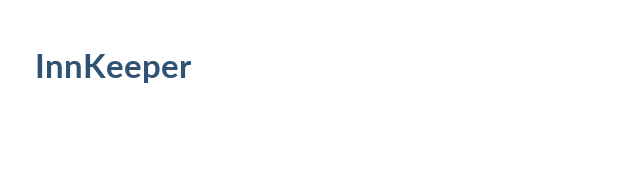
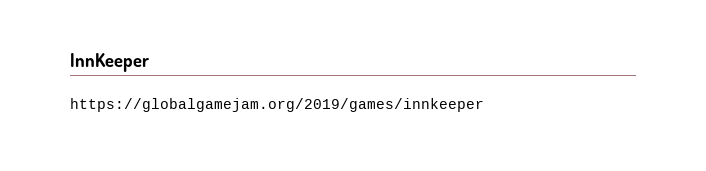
+ https://globalgamejam.org/2019/games/innkeeper

